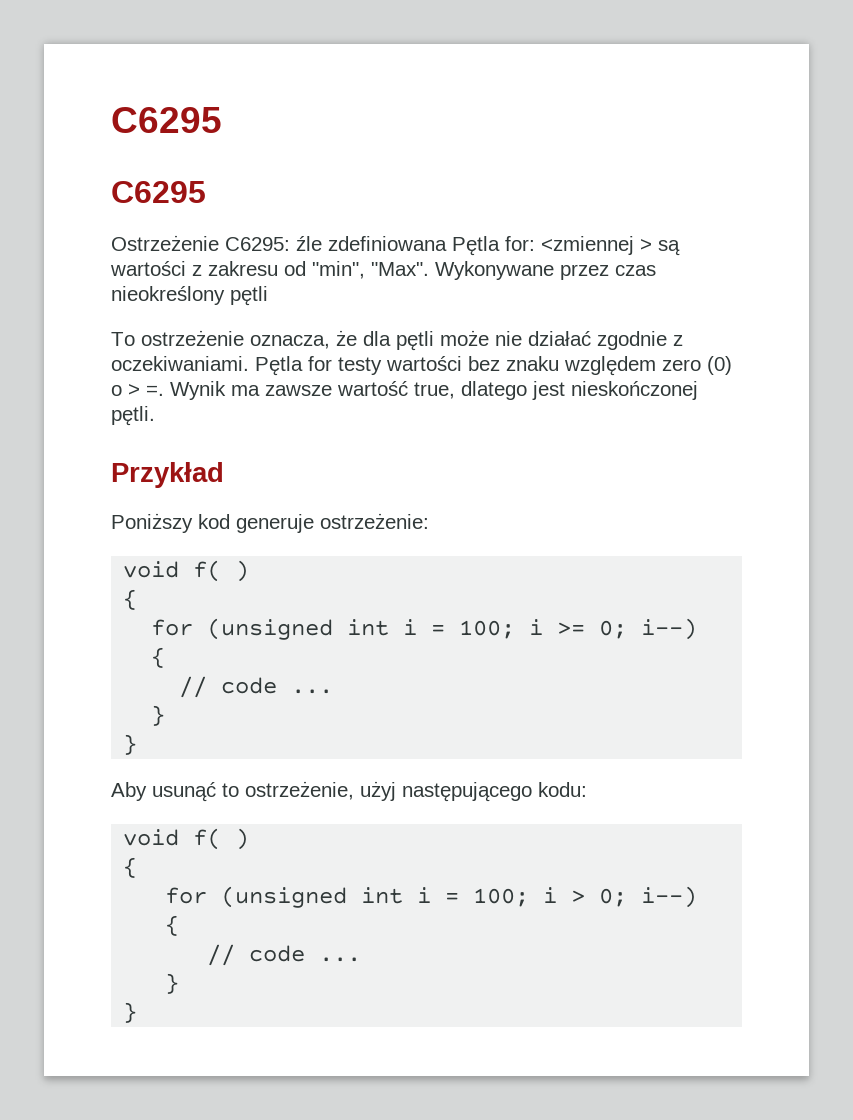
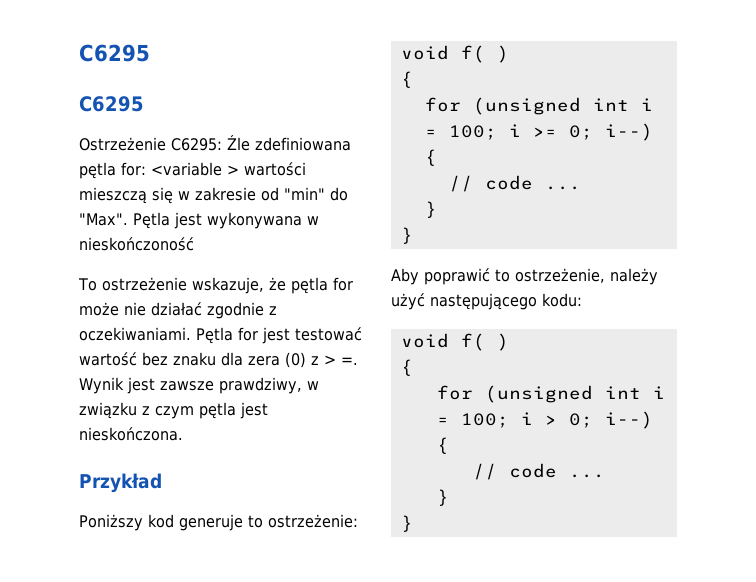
- Ostrzeżenie C6295: źle zdefiniowana Pętla for: <zmiennej > są wartości z zakresu od "min", "Max". Wykonywane przez czas nieokreślony pętli
- To ostrzeżenie oznacza, że dla pętli może nie działać zgodnie z oczekiwaniami.
+ Ostrzeżenie C6295: Źle zdefiniowana pętla for: <variable > wartości mieszczą się w zakresie od "min" do "Max". Pętla jest wykonywana w nieskończoność
+ To ostrzeżenie wskazuje, że pętla for może nie działać zgodnie z oczekiwaniami.
- Pętla for testy wartości bez znaku względem zero (0) o > =. Wynik ma zawsze wartość true, dlatego jest nieskończonej pętli.
+ Pętla for jest testować wartość bez znaku dla zera (0) z > =. Wynik jest zawsze prawdziwy, w związku z czym pętla jest nieskończona.
- Poniższy kod generuje ostrzeżenie:
+ Poniższy kod generuje to ostrzeżenie:
- Aby usunąć to ostrzeżenie, użyj następującego kodu:
+ Aby poprawić to ostrzeżenie, należy użyć następującego kodu:

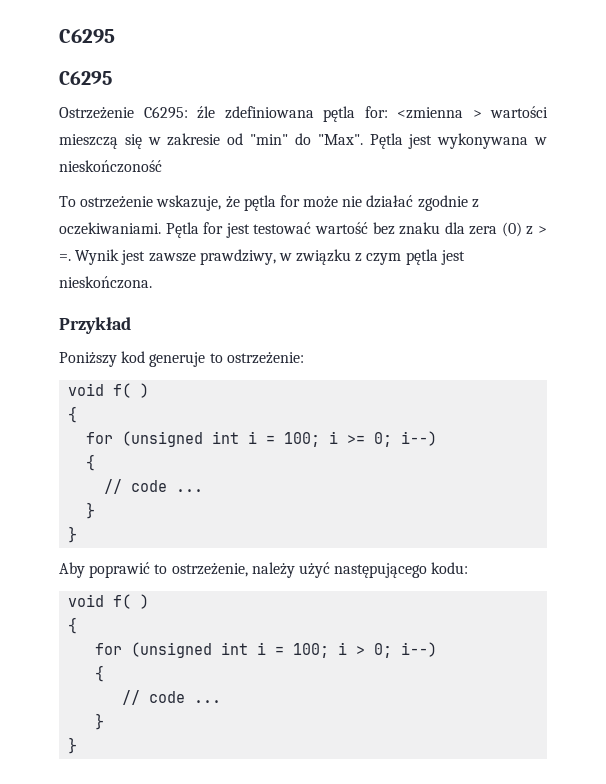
- Ostrzeżenie C6295: Źle zdefiniowana pętla for: <variable > wartości mieszczą się w zakresie od "min" do "Max".
+ Ostrzeżenie C6295: źle zdefiniowana pętla for: <zmienna > wartości mieszczą się w zakresie od "min" do "Max".

